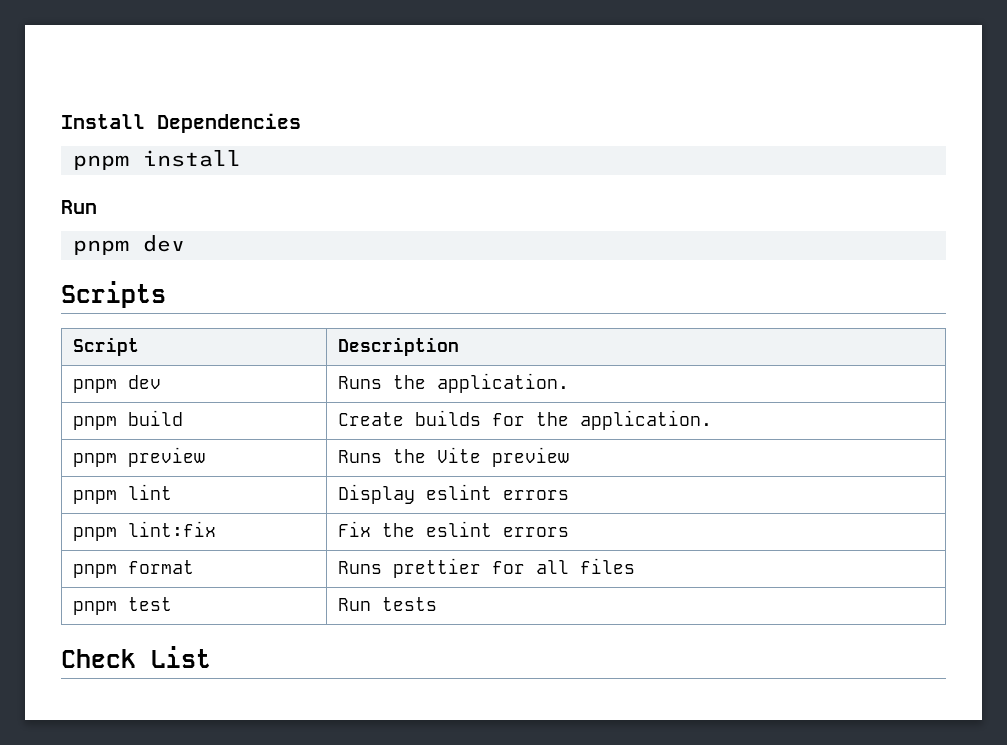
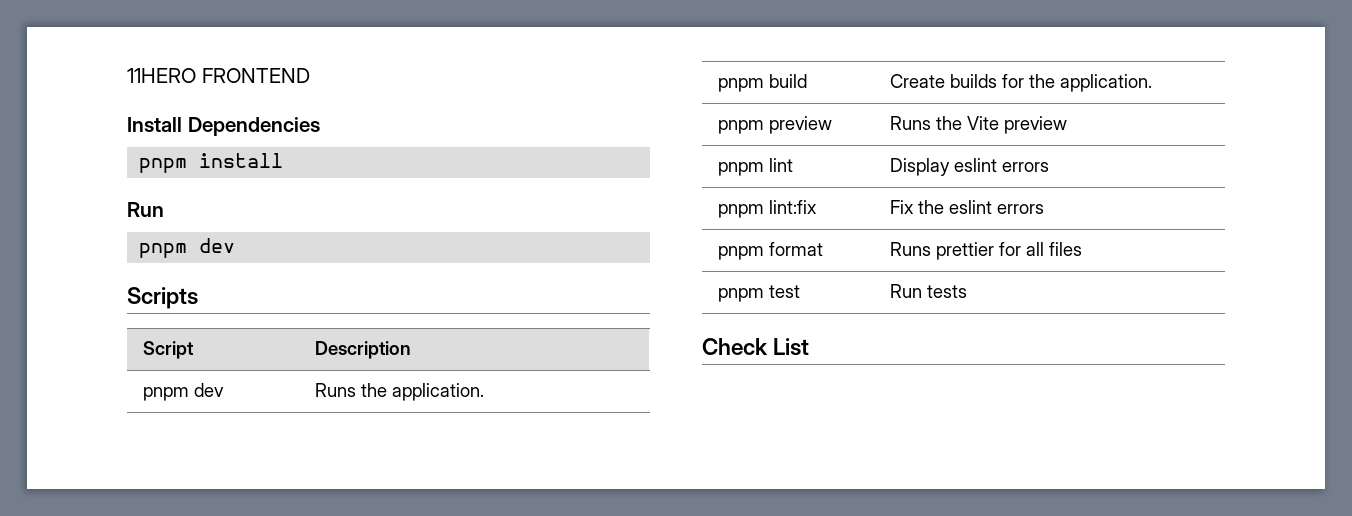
+ 11HERO FRONTEND

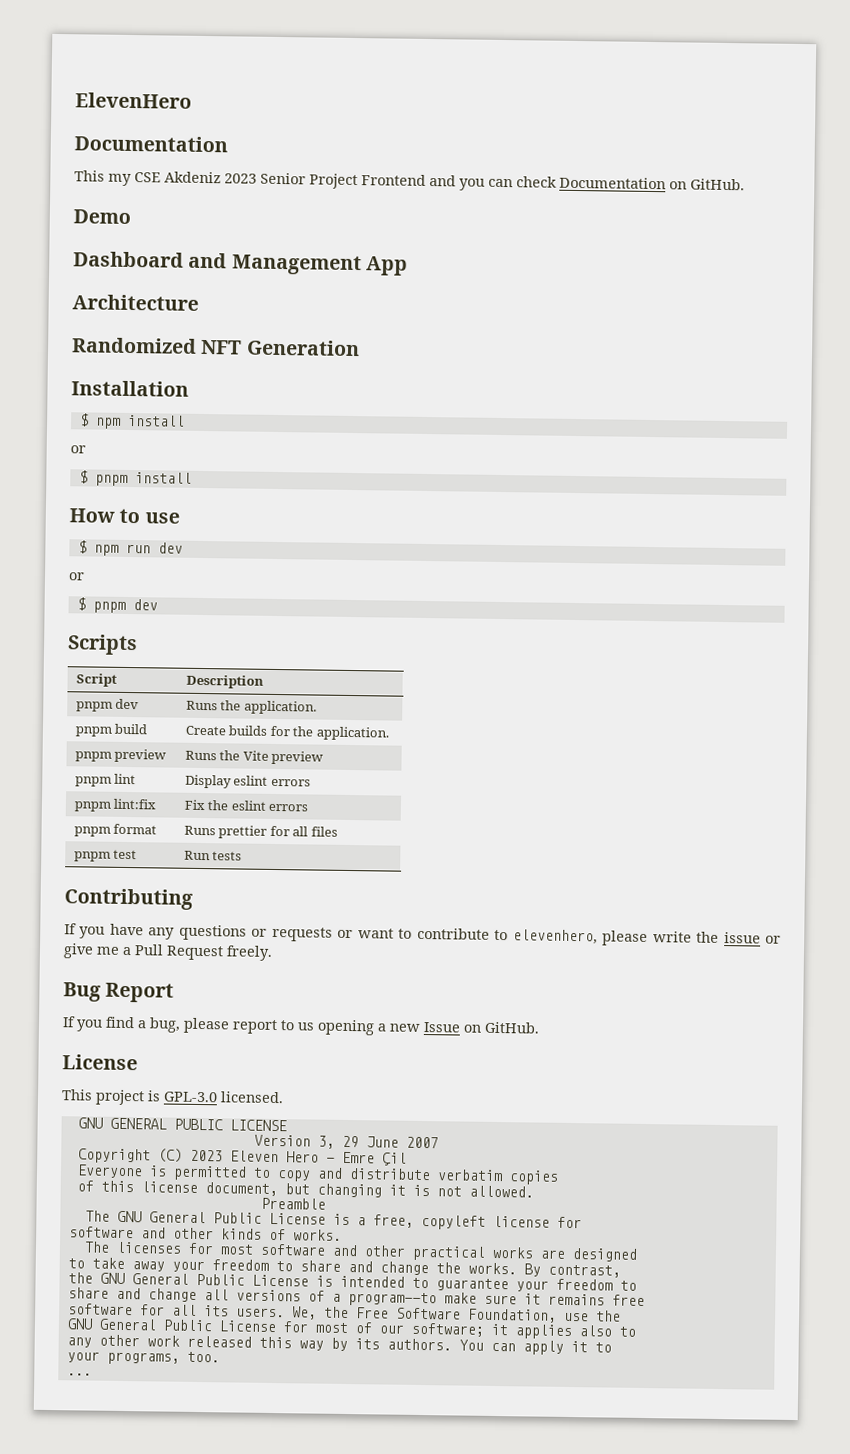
- 11HERO FRONTEND
- Install Dependencies
- pnpm install
- Run
- pnpm dev
+ ElevenHero
+ Documentation
+ This my CSE Akdeniz 2023 Senior Project Frontend and you can check Documentation on GitHub.
+ Demo
+ Dashboard and Management App
+ Architecture
+ Randomized NFT Generation
+ Installation
+ $ npm install
+ or
+ $ pnpm install
+ How to use
+ $ npm run dev
+ or
+ $ pnpm dev
- Check List
+ Contributing
+ If you have any questions or requests or want to contribute to elevenhero, please write the issue or give me a Pull Request freely.
+ Bug Report
+ If you find a bug, please report to us opening a new Issue on GitHub.
+ License
+ This project is GPL-3.0 licensed.
+ GNU GENERAL PUBLIC LICENSE
+ Version 3, 29 June 2007
+ Copyright (C) 2023 Eleven Hero - Emre Çil
+ Everyone is permitted to copy and distribute verbatim copies
+ of this license document, but changing it is not allowed.
+ Preamble
+ The GNU General Public License is a free, copyleft license for
+ software and other kinds of works.
+ The licenses for most software and other practical works are designed
+ to take away your freedom to share and change the works. By contrast,
+ the GNU General Public License is intended to guarantee your freedom to
+ share and change all versions of a program--to make sure it remains free
+ software for all its users. We, the Free Software Foundation, use the
+ GNU General Public License for most of our software; it applies also to
+ any other work released this way by its authors. You can apply it to
+ your programs, too.
+ ...

